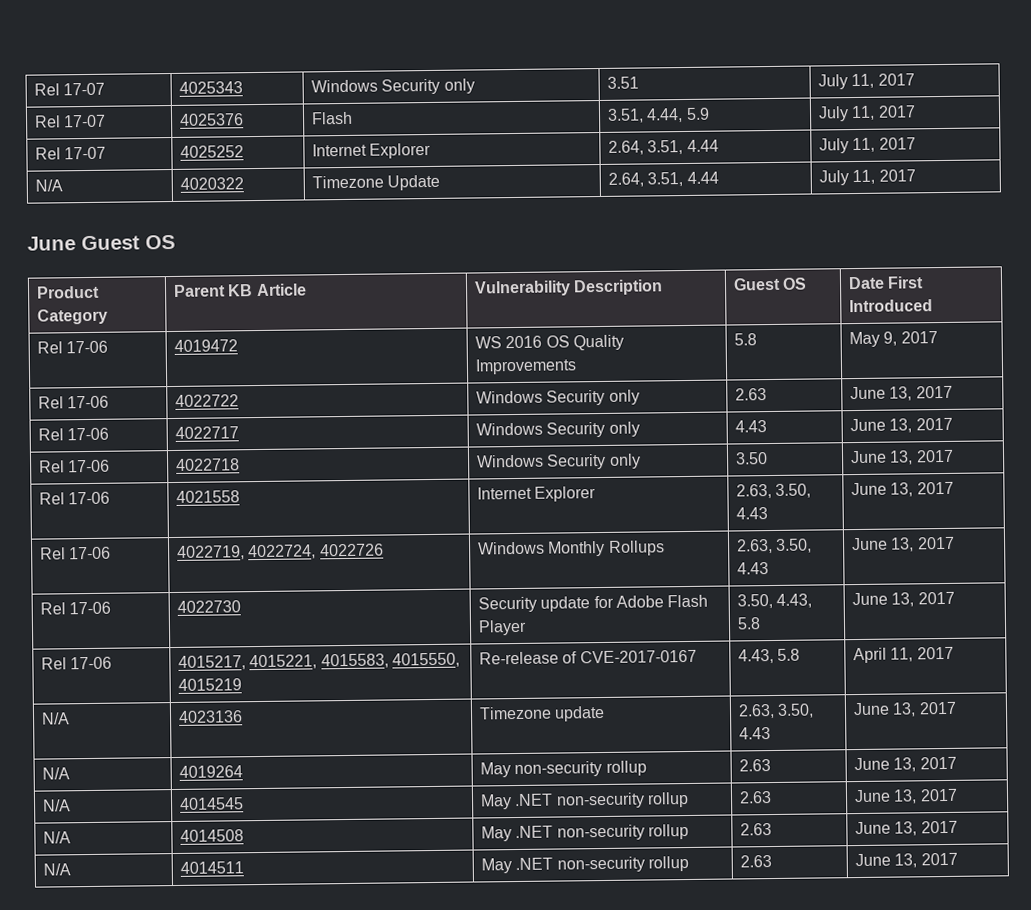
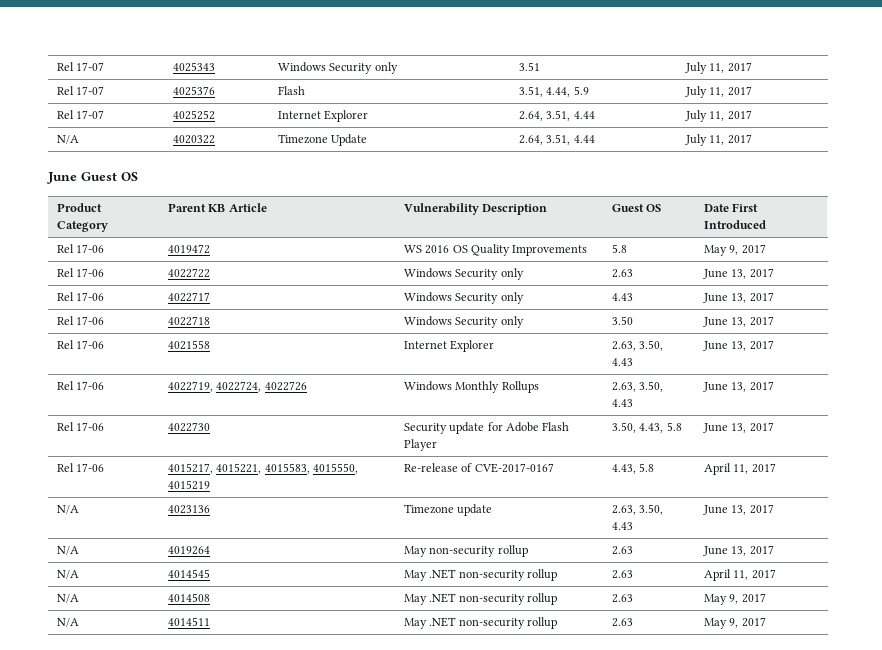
- N/A | 4014545 | May .NET non-security rollup | 2.63 | June 13, 2017
+ N/A | 4014545 | May .NET non-security rollup | 2.63 | April 11, 2017
- N/A | 4014508 | May .NET non-security rollup | 2.63 | June 13, 2017
+ N/A | 4014508 | May .NET non-security rollup | 2.63 | May 9, 2017
- N/A | 4014511 | May .NET non-security rollup | 2.63 | June 13, 2017
+ N/A | 4014511 | May .NET non-security rollup | 2.63 | May 9, 2017

